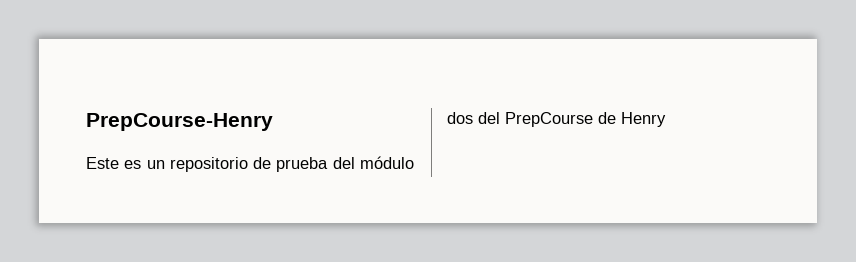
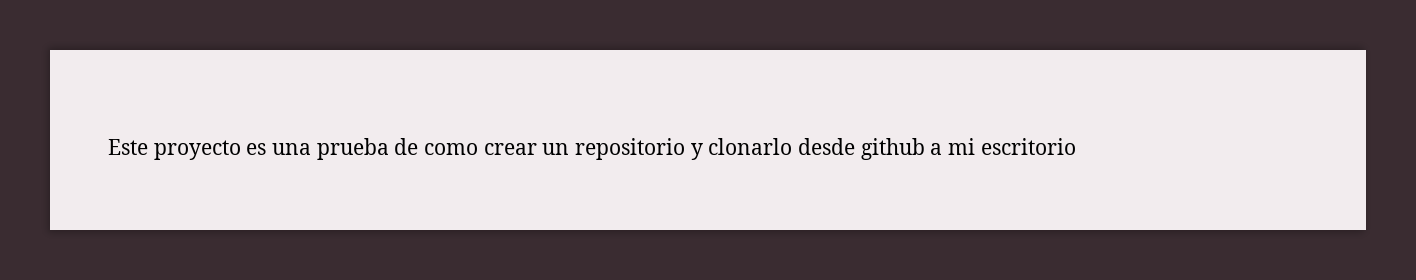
- PrepCourse-Henry
- Este es un repositorio de prueba del módulo dos del PrepCourse de Henry
+ Este proyecto es una prueba de como crear un repositorio y clonarlo desde github a mi escritorio

